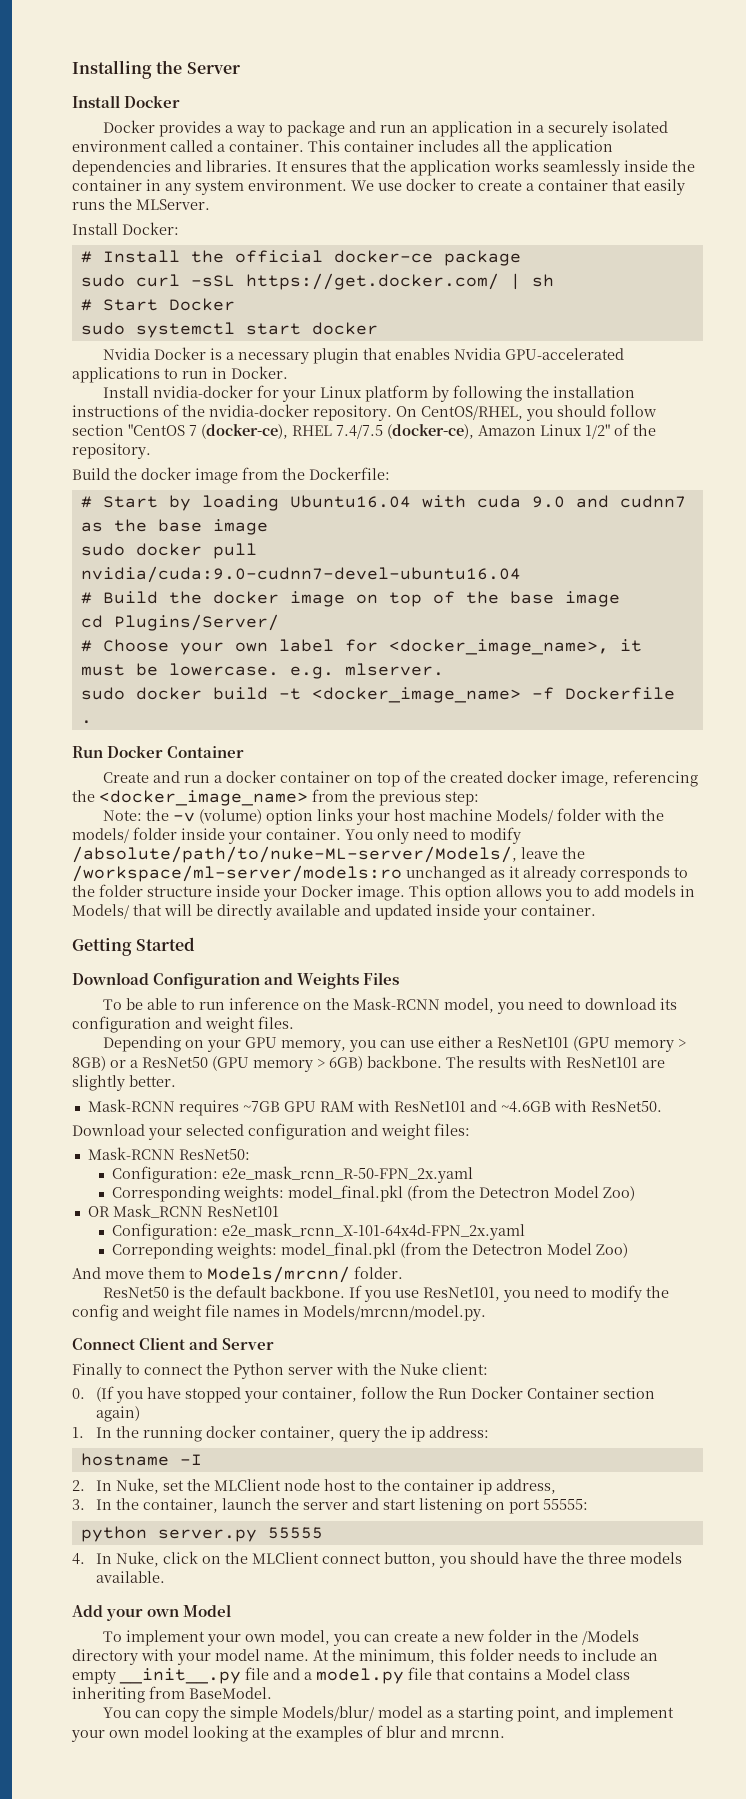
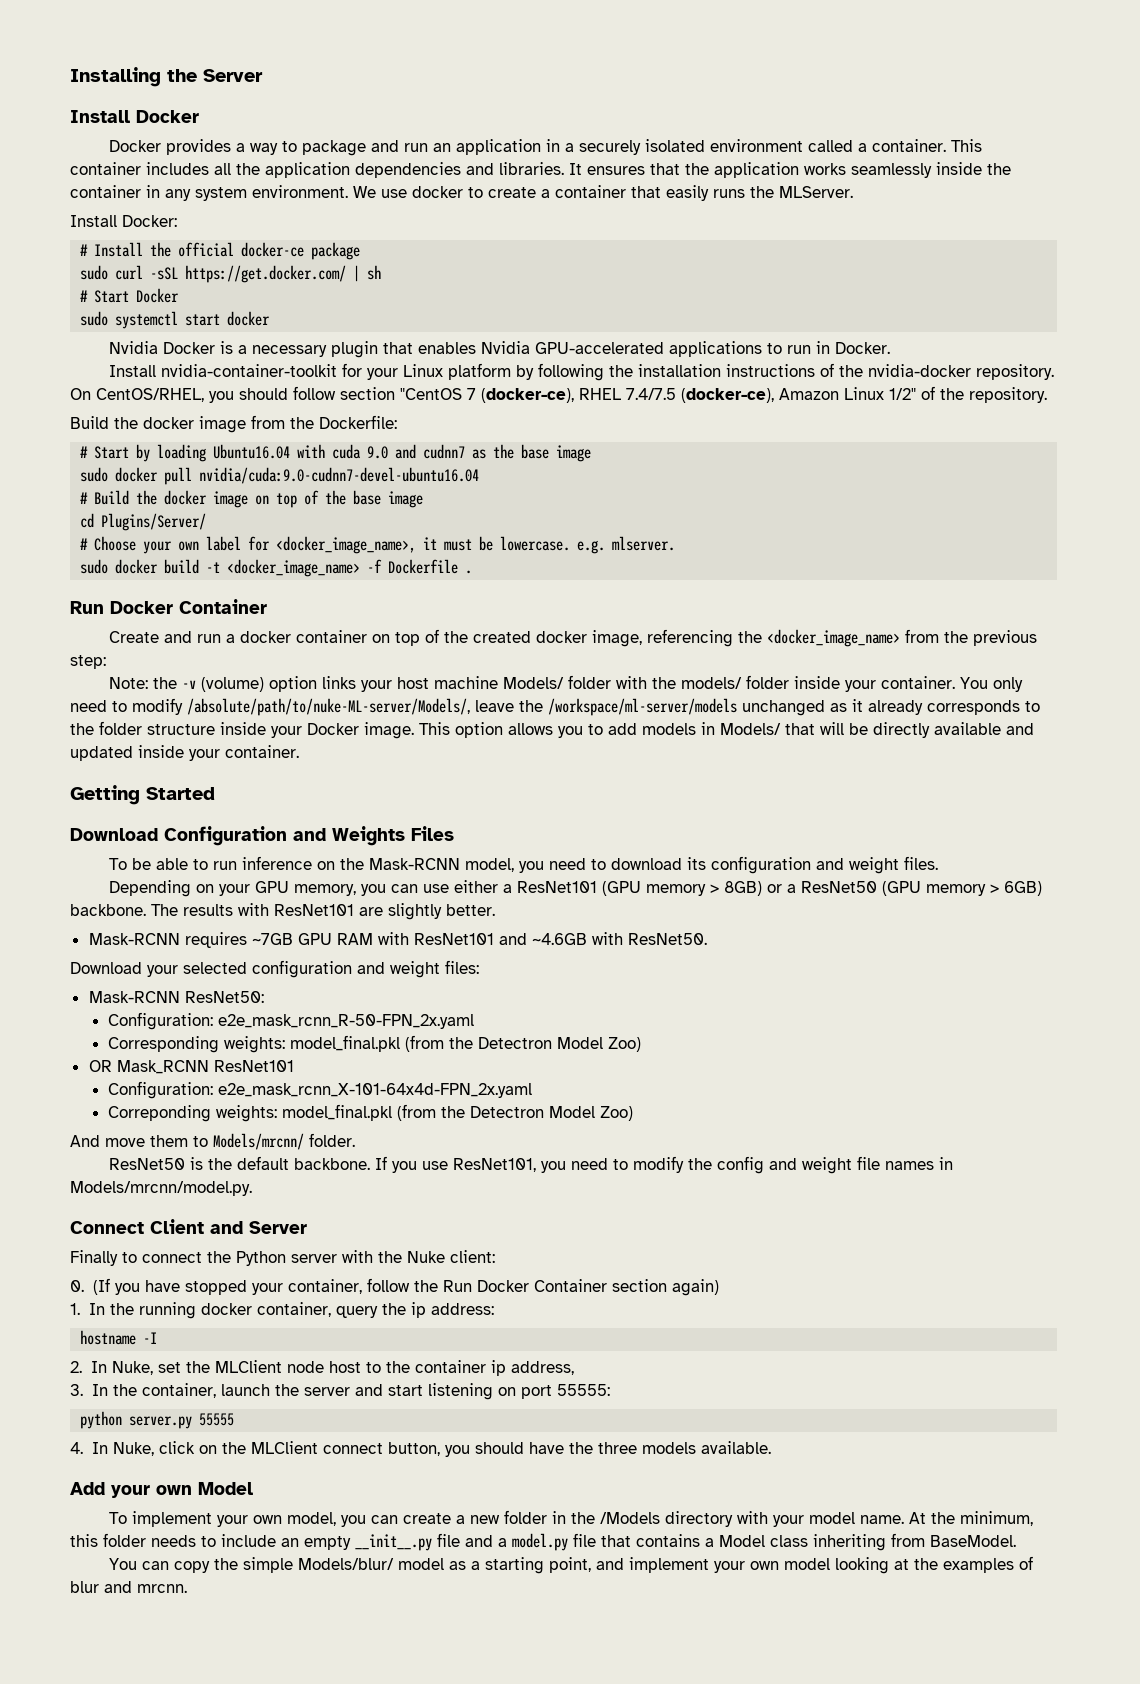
- Install nvidia-docker for your Linux platform by following the installation instructions of the nvidia-docker repository.
+ Install nvidia-container-toolkit for your Linux platform by following the installation instructions of the nvidia-docker repository.
- You only need to modify /absolute/path/to/nuke-ML-server/Models/, leave the /workspace/ml-server/models:ro unchanged as it already corresponds to the folder structure inside your Docker image.
+ You only need to modify /absolute/path/to/nuke-ML-server/Models/, leave the /workspace/ml-server/models unchanged as it already corresponds to the folder structure inside your Docker image.

